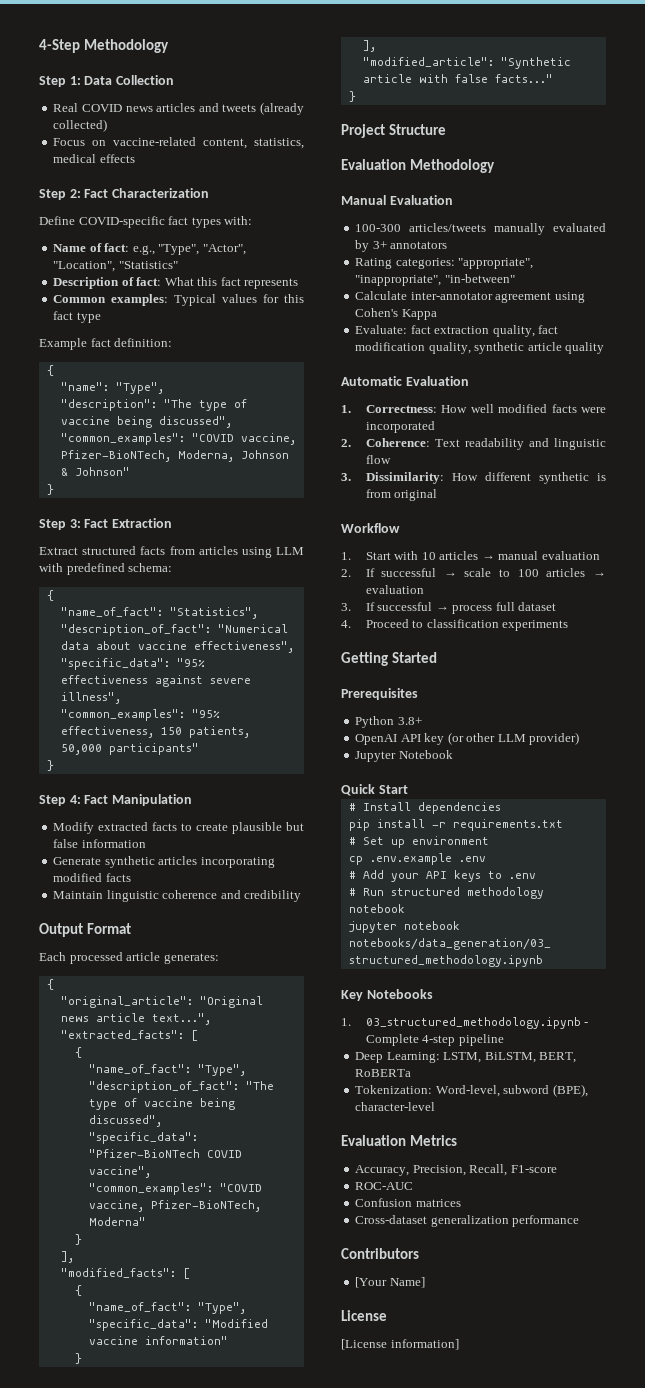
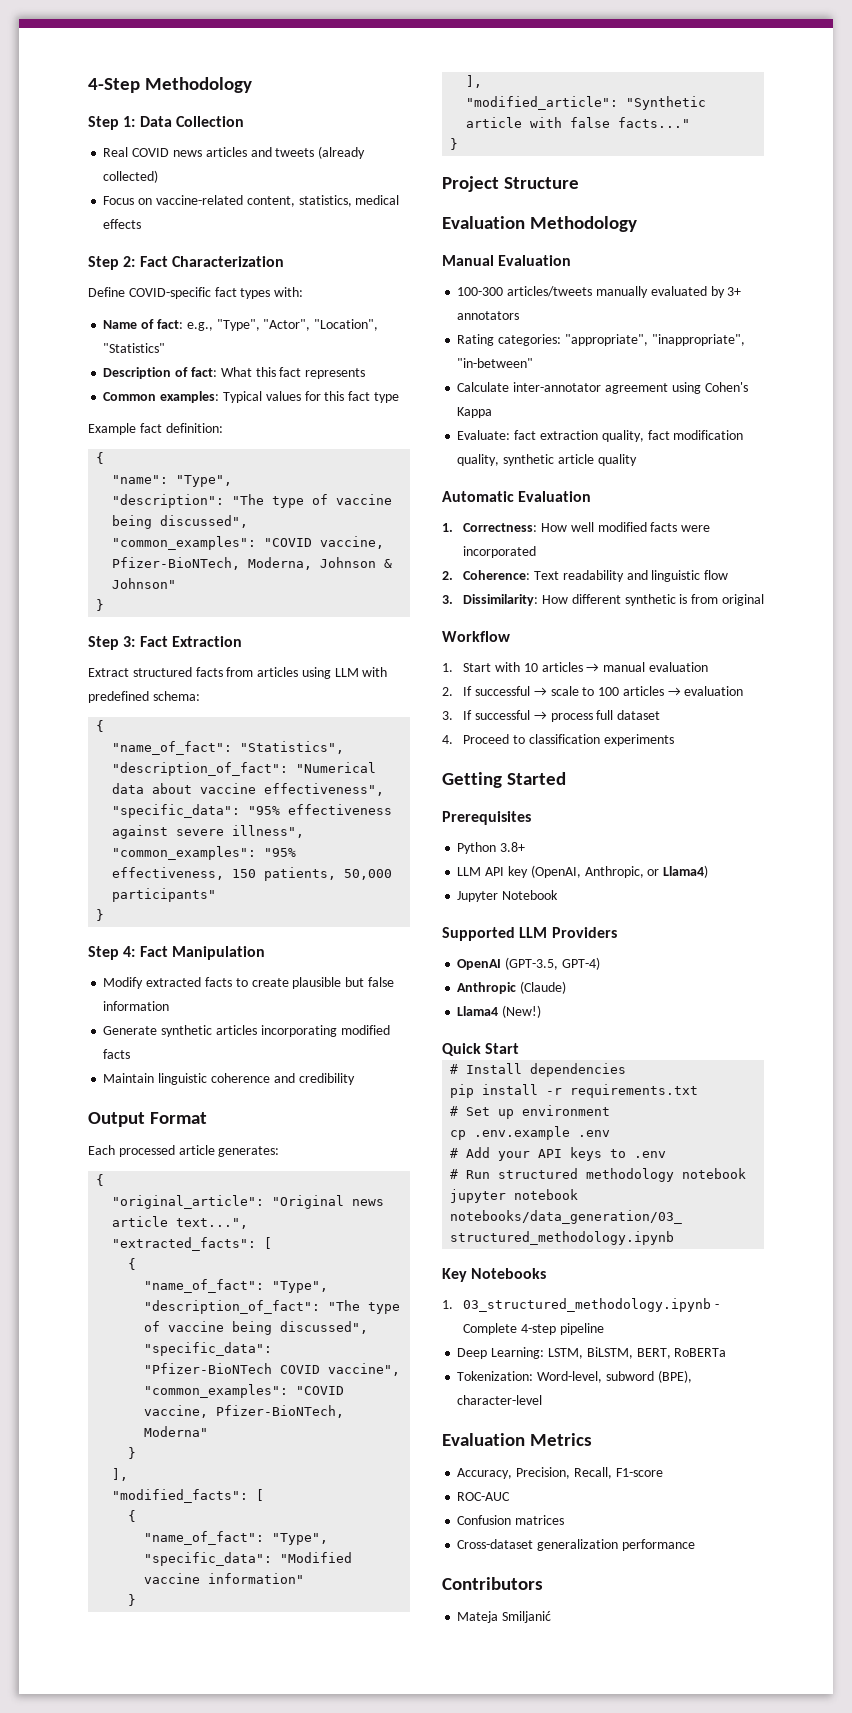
- OpenAI API key (or other LLM provider)
+ LLM API key (OpenAI, Anthropic, or Llama4)
  Jupyter Notebook
+ Supported LLM Providers
+ OpenAI (GPT-3.5, GPT-4)
+ Anthropic (Claude)
+ Llama4 (New!)
- [Your Name]
- License
- [License information]
+ Mateja Smiljanić

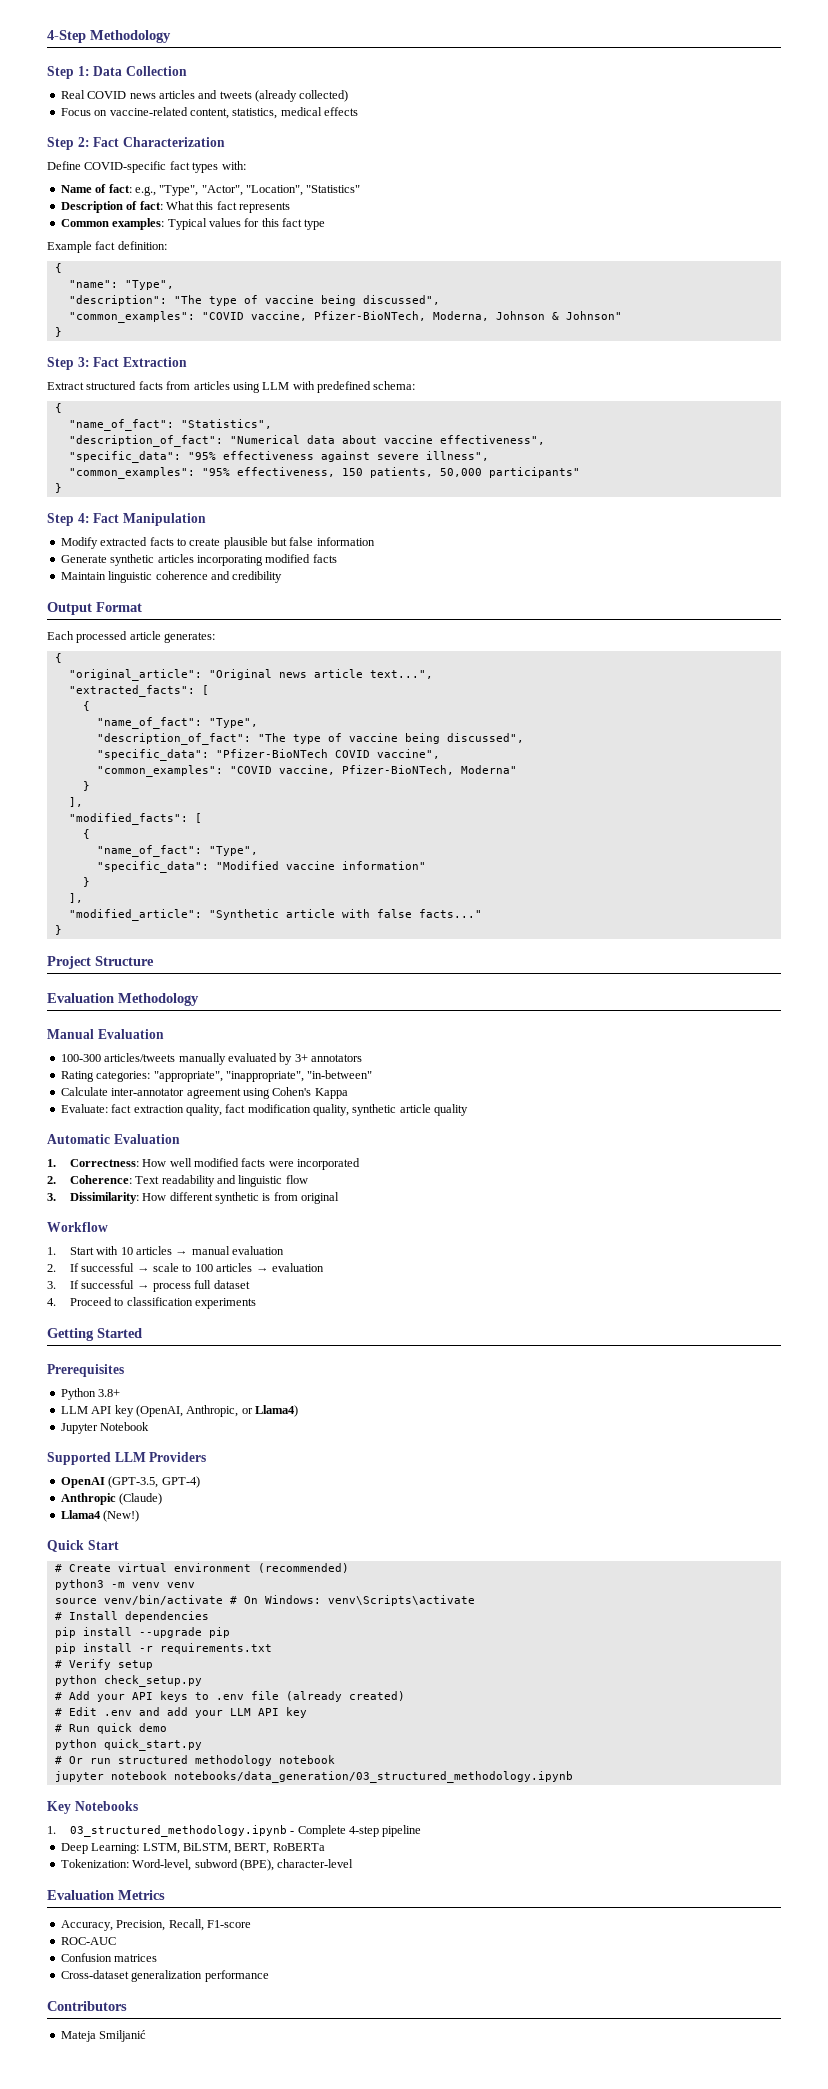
+ # Create virtual environment (recommended)
+ python3 -m venv venv
+ source venv/bin/activate # On Windows: venv\Scripts\activate
+ pip install --upgrade pip
- # Set up environment
- cp .env.example .env
+ # Verify setup
+ python check_setup.py
- # Add your API keys to .env
- # Run structured methodology notebook
+ # Add your API keys to .env file (already created)
+ # Edit .env and add your LLM API key
+ # Run quick demo
+ python quick_start.py
+ # Or run structured methodology notebook

